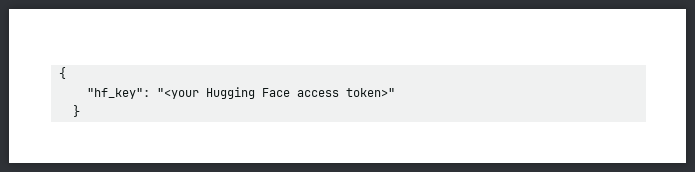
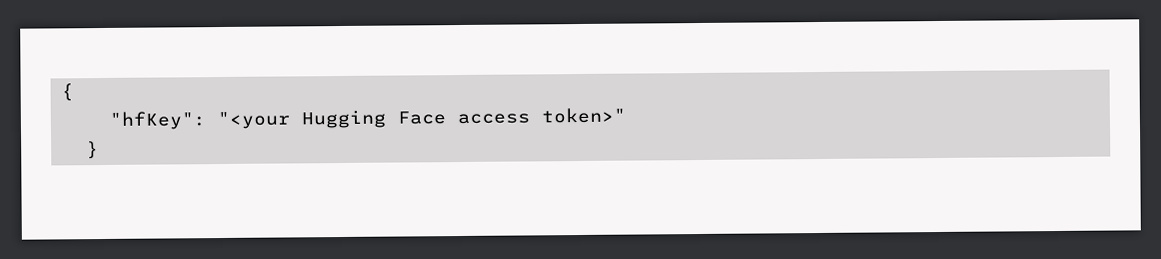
- "hf_key": "<your Hugging Face access token>"
+ "hfKey": "<your Hugging Face access token>"

